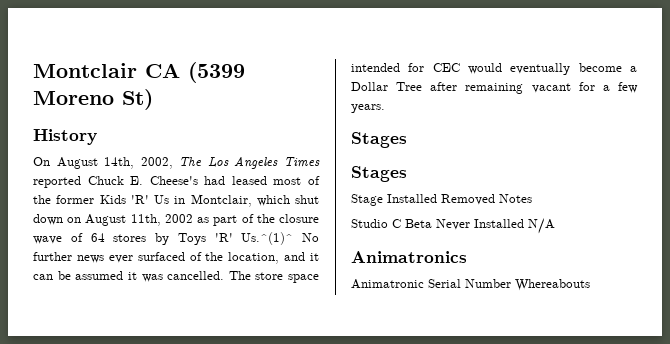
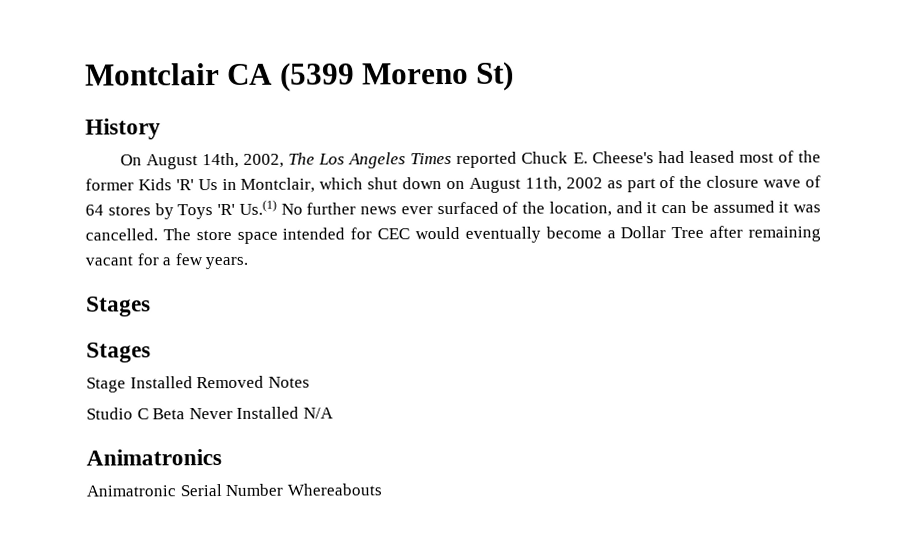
- On August 14th, 2002, The Los Angeles Times reported Chuck E. Cheese's had leased most of the former Kids 'R' Us in Montclair, which shut down on August 11th, 2002 as part of the closure wave of 64 stores by Toys 'R' Us.^(1)^ No further news ever surfaced of the location, and it can be assumed it was cancelled.
+ On August 14th, 2002, The Los Angeles Times reported Chuck E. Cheese's had leased most of the former Kids 'R' Us in Montclair, which shut down on August 11th, 2002 as part of the closure wave of 64 stores by Toys 'R' Us.(1) No further news ever surfaced of the location, and it can be assumed it was cancelled.

